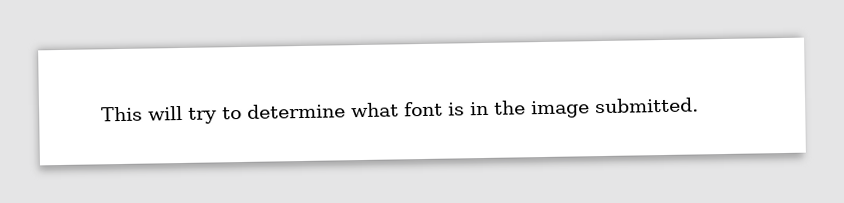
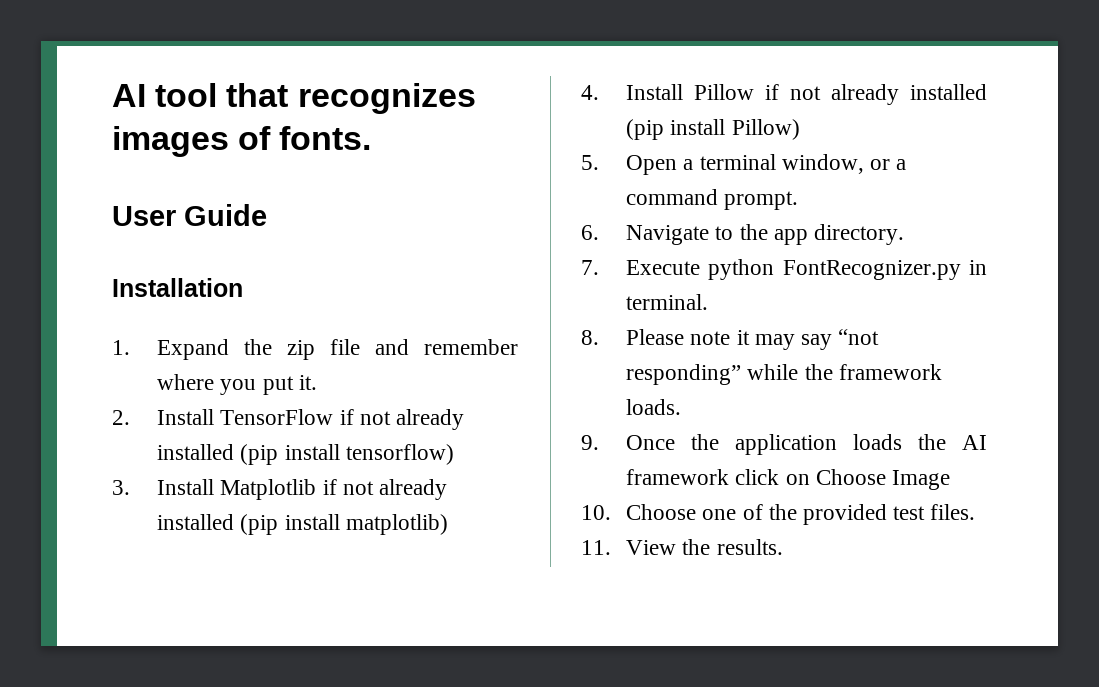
- This will try to determine what font is in the image submitted.
+ AI tool that recognizes images of fonts.
+ User Guide
+ Installation
+ 1. Expand the zip file and remember where you put it.
+ 2. Install TensorFlow if not already installed (pip install tensorflow)
+ 3. Install Matplotlib if not already installed (pip install matplotlib)
+ 4. Install Pillow if not already installed (pip install Pillow)
+ 5. Open a terminal window, or a command prompt.
+ 6. Navigate to the app directory.
+ 7. Execute python FontRecognizer.py in terminal.
+ 8. Please note it may say “not responding” while the framework loads.
+ 9. Once the application loads the AI framework click on Choose Image
+ 10. Choose one of the provided test files.
+ 11. View the results.

